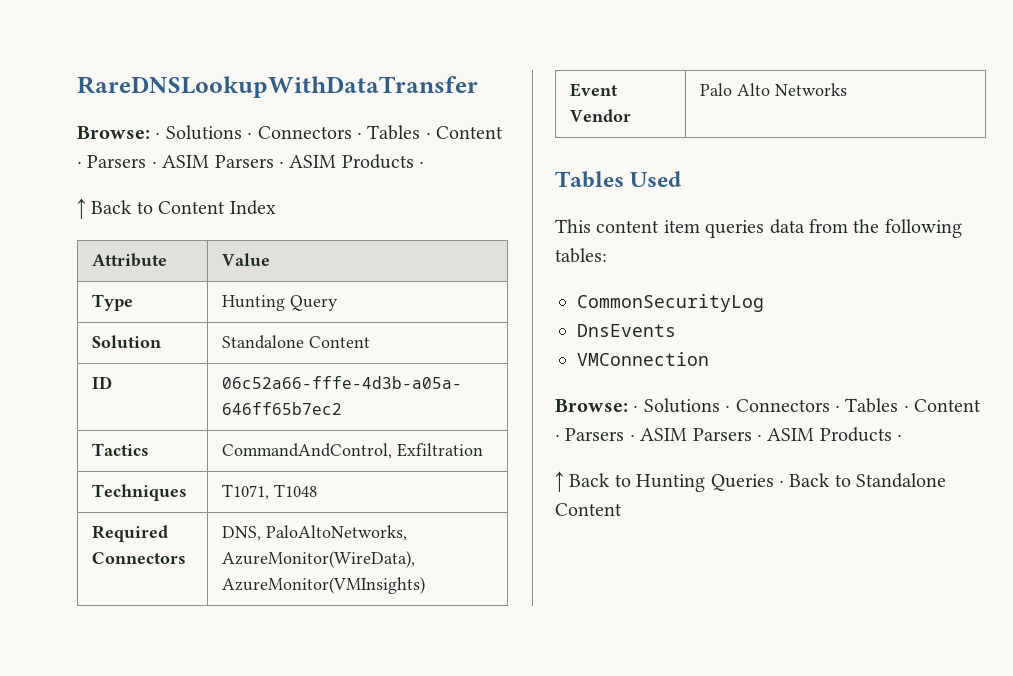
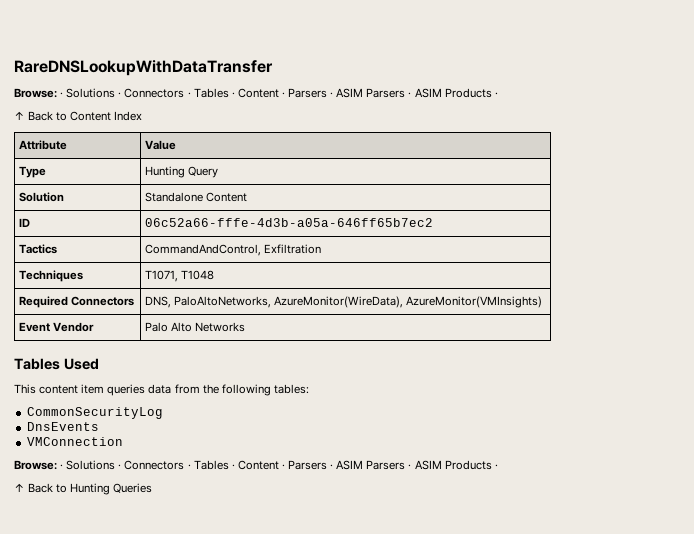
- ↑ Back to Hunting Queries · Back to Standalone Content
+ ↑ Back to Hunting Queries

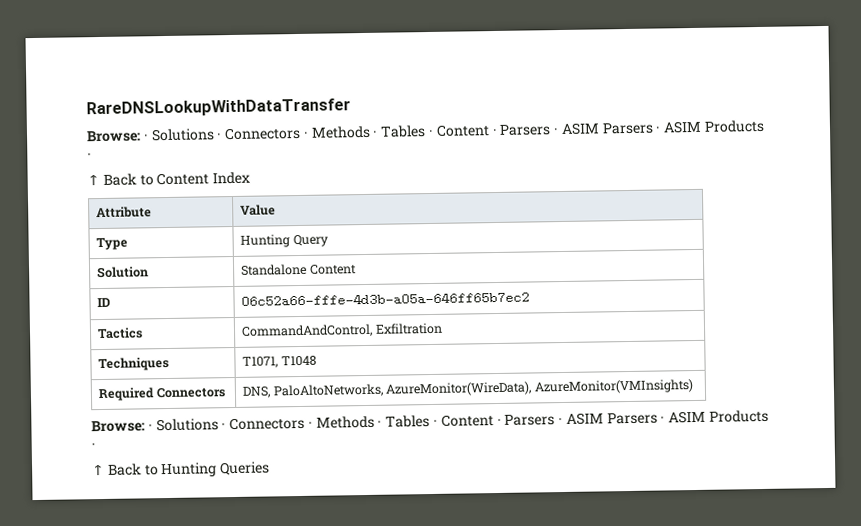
  RareDNSLookupWithDataTransfer
- Browse: · Solutions · Connectors · Tables · Content · Parsers · ASIM Parsers · ASIM Products ·
+ Browse: · Solutions · Connectors · Methods · Tables · Content · Parsers · ASIM Parsers · ASIM Products ·
  Required Connectors | DNS, PaloAltoNetworks, AzureMonitor(WireData), AzureMonitor(VMInsights)
- Event Vendor | Palo Alto Networks
- Tables Used
- This content item queries data from the following tables:
- CommonSecurityLog
- DnsEvents
- VMConnection
- Browse: · Solutions · Connectors · Tables · Content · Parsers · ASIM Parsers · ASIM Products ·
+ Browse: · Solutions · Connectors · Methods · Tables · Content · Parsers · ASIM Parsers · ASIM Products ·

